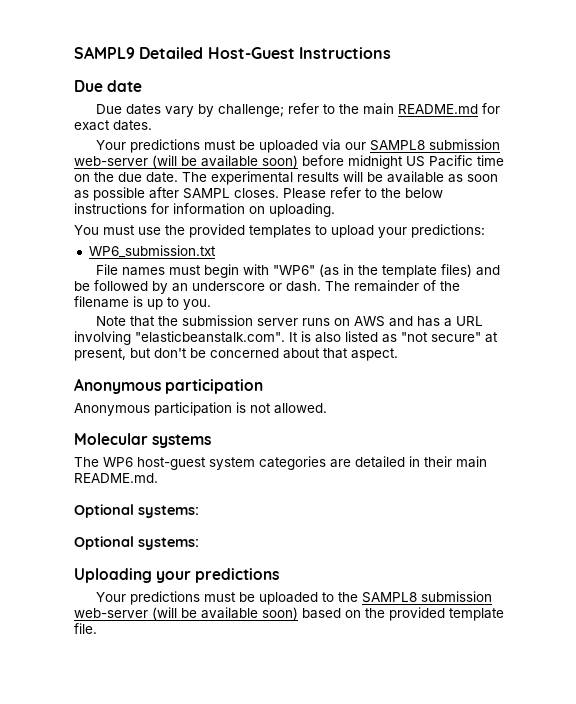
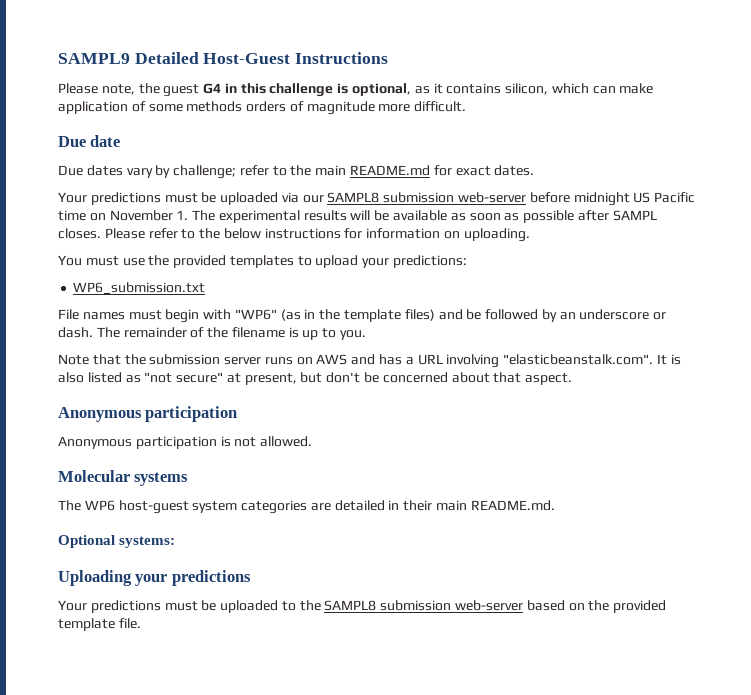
+ Please note, the guest G4 in this challenge is optional, as it contains silicon, which can make application of some methods orders of magnitude more difficult.
- Your predictions must be uploaded via our SAMPL8 submission web-server (will be available soon) before midnight US Pacific time on the due date. The experimental results will be available as soon as possible after SAMPL closes.
+ Your predictions must be uploaded via our SAMPL8 submission web-server before midnight US Pacific time on November 1. The experimental results will be available as soon as possible after SAMPL closes.
  The WP6 host-guest system categories are detailed in their main README.md.
- Optional systems:
- Your predictions must be uploaded to the SAMPL8 submission web-server (will be available soon) based on the provided template file.
+ Your predictions must be uploaded to the SAMPL8 submission web-server based on the provided template file.

